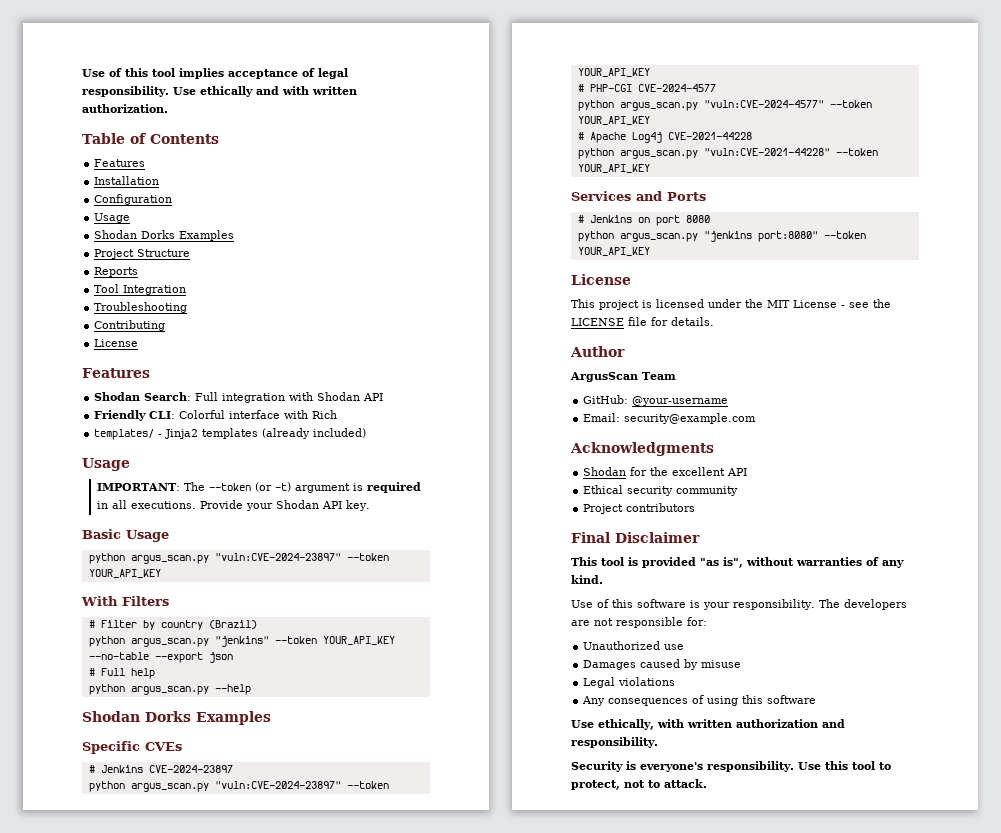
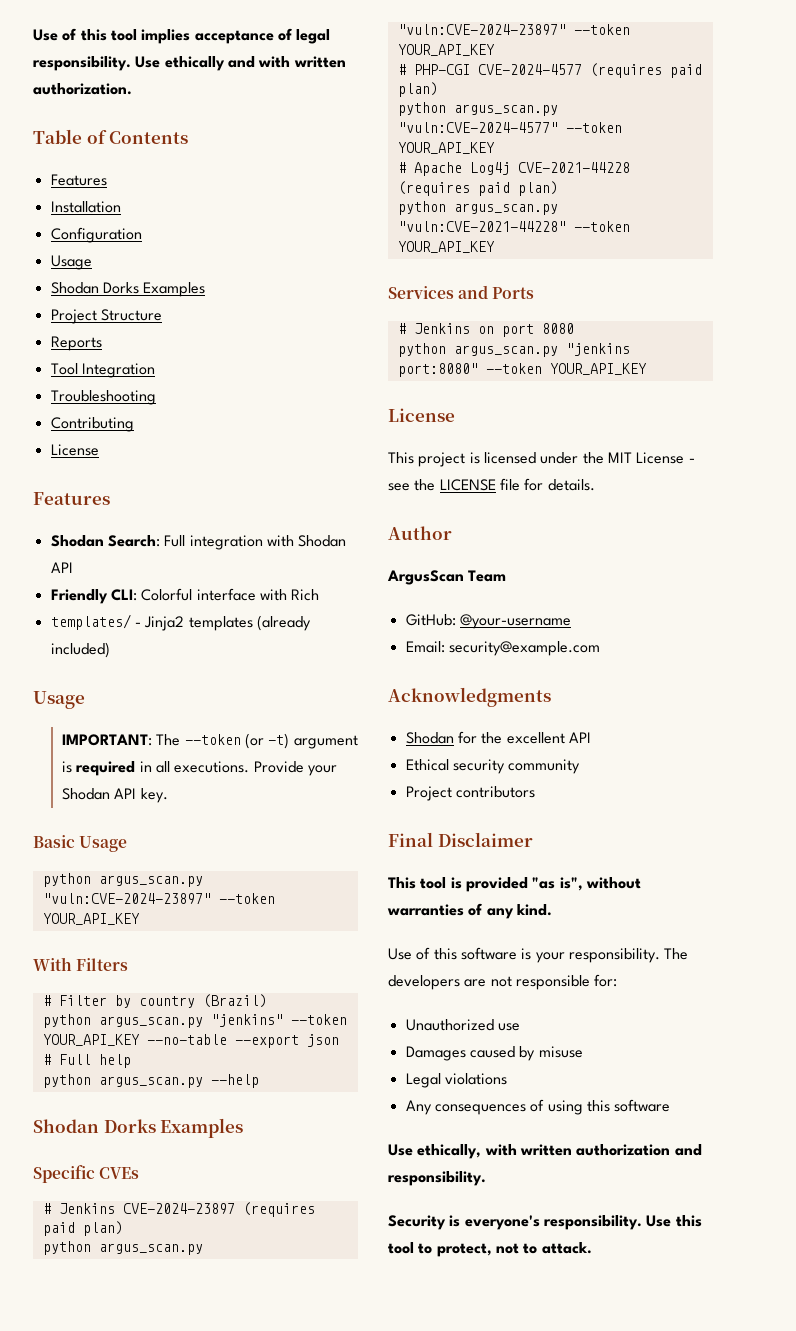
- # Jenkins CVE-2024-23897
+ # Jenkins CVE-2024-23897 (requires paid plan)
- # PHP-CGI CVE-2024-4577
+ # PHP-CGI CVE-2024-4577 (requires paid plan)
- # Apache Log4j CVE-2021-44228
+ # Apache Log4j CVE-2021-44228 (requires paid plan)

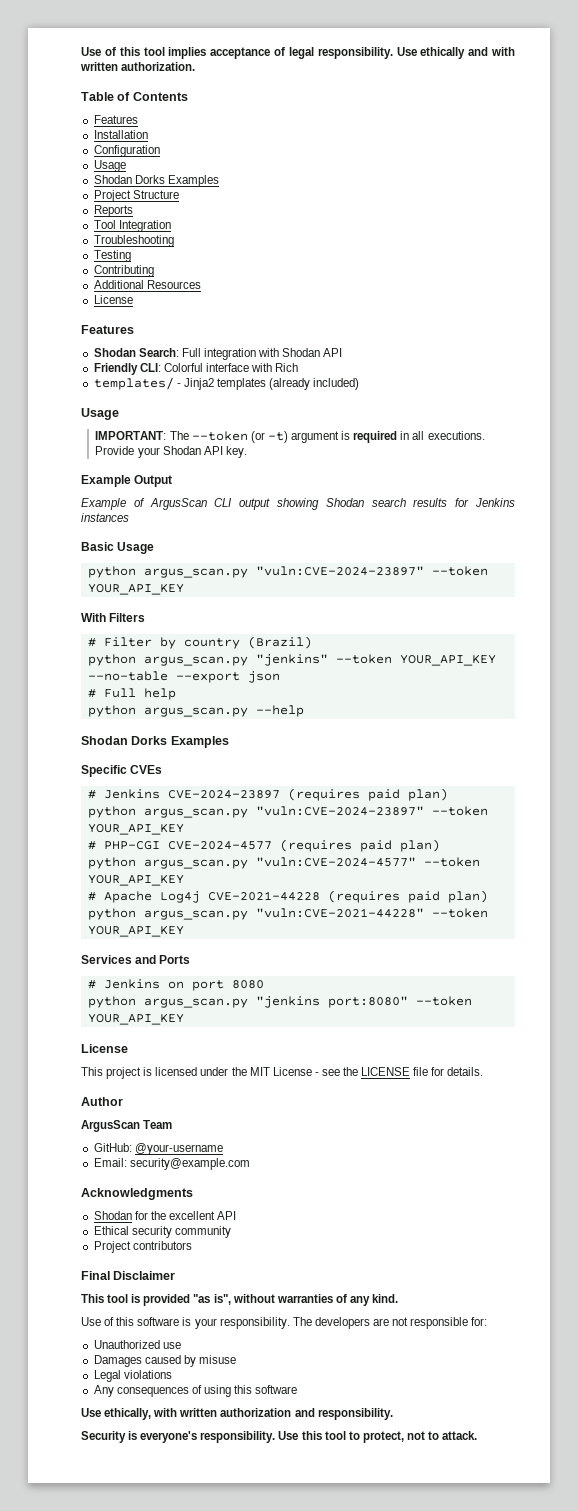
+ Testing
+ Additional Resources
+ Example Output
+ Example of ArgusScan CLI output showing Shodan search results for Jenkins instances

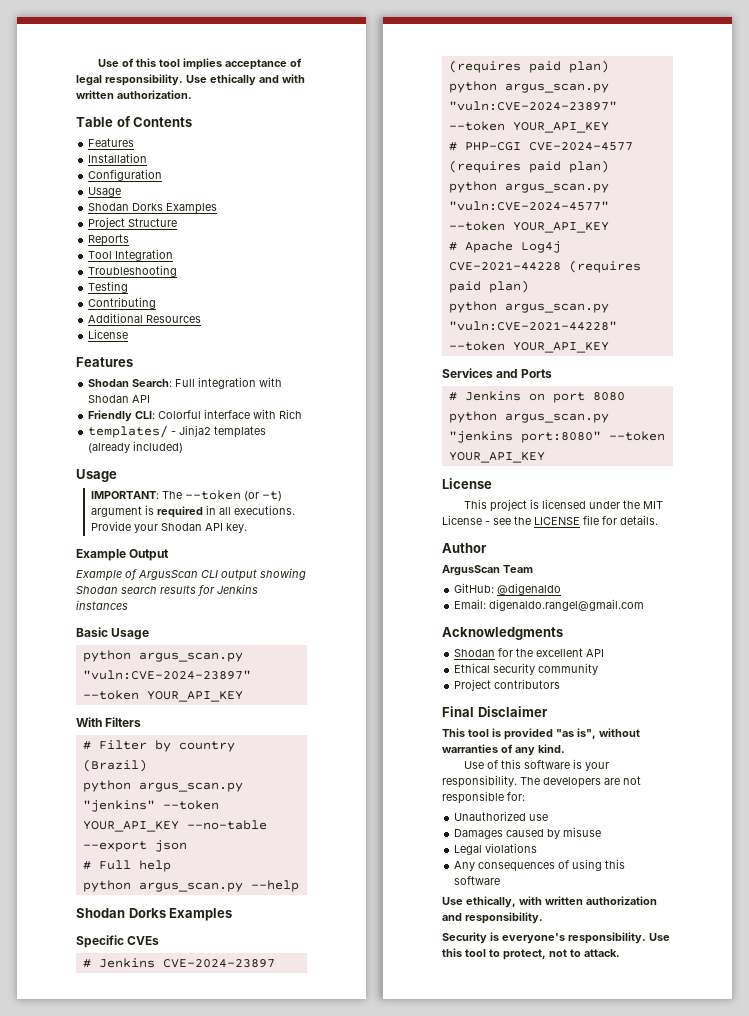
- GitHub: @your-username
+ GitHub: @digenaldo
- Email: security@example.com
+ Email: digenaldo.rangel@gmail.com

